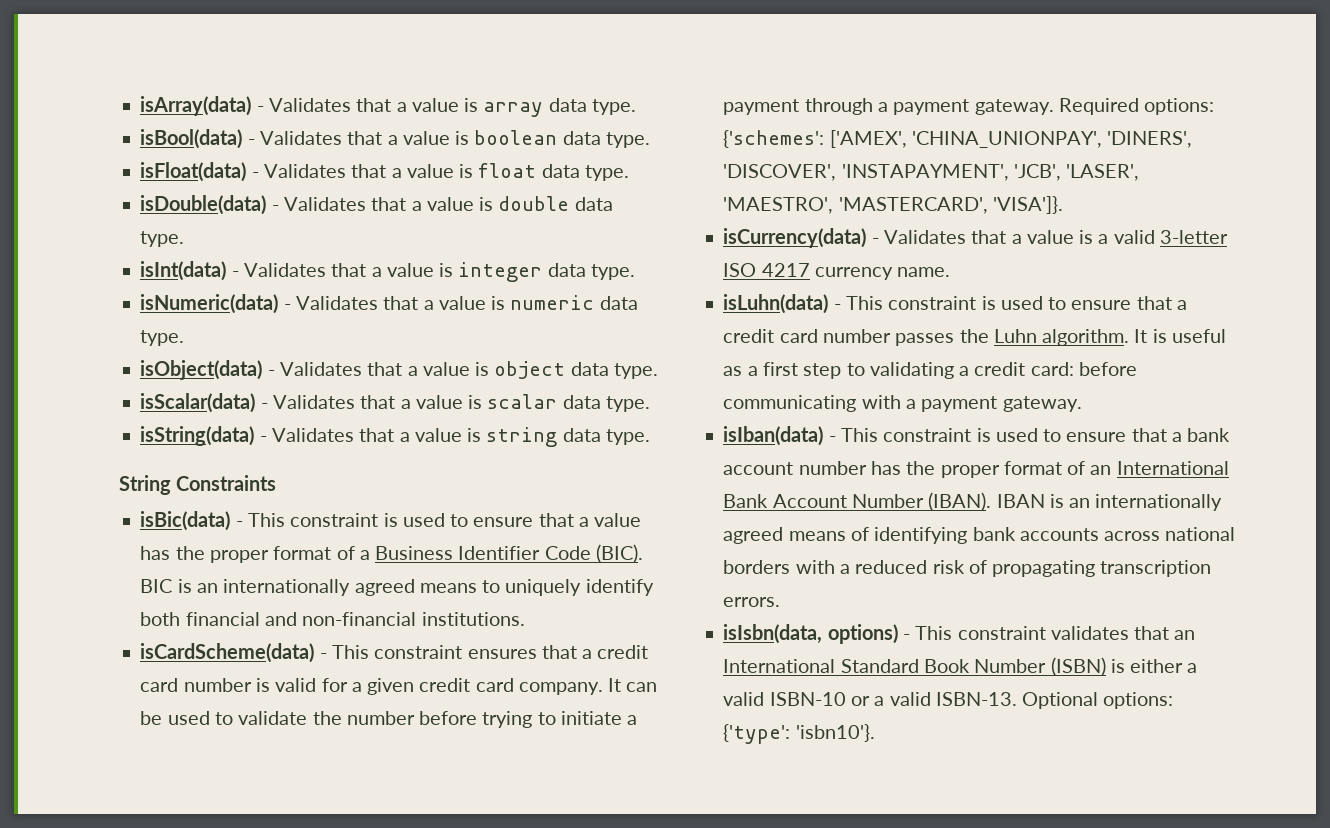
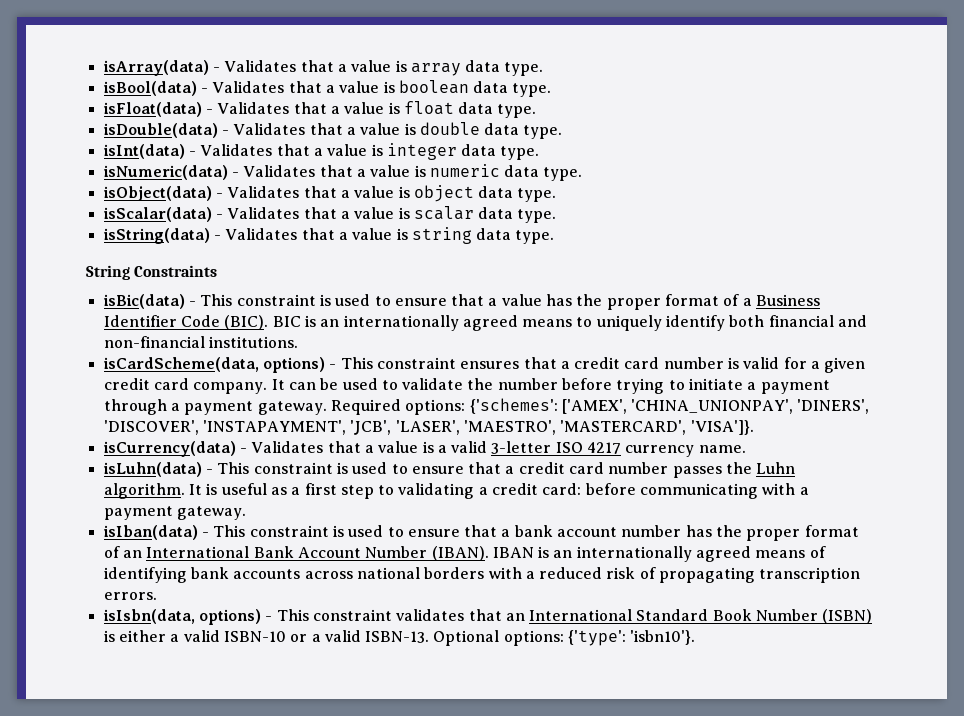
- isCardScheme(data) - This constraint ensures that a credit card number is valid for a given credit card company.
+ isCardScheme(data, options) - This constraint ensures that a credit card number is valid for a given credit card company.

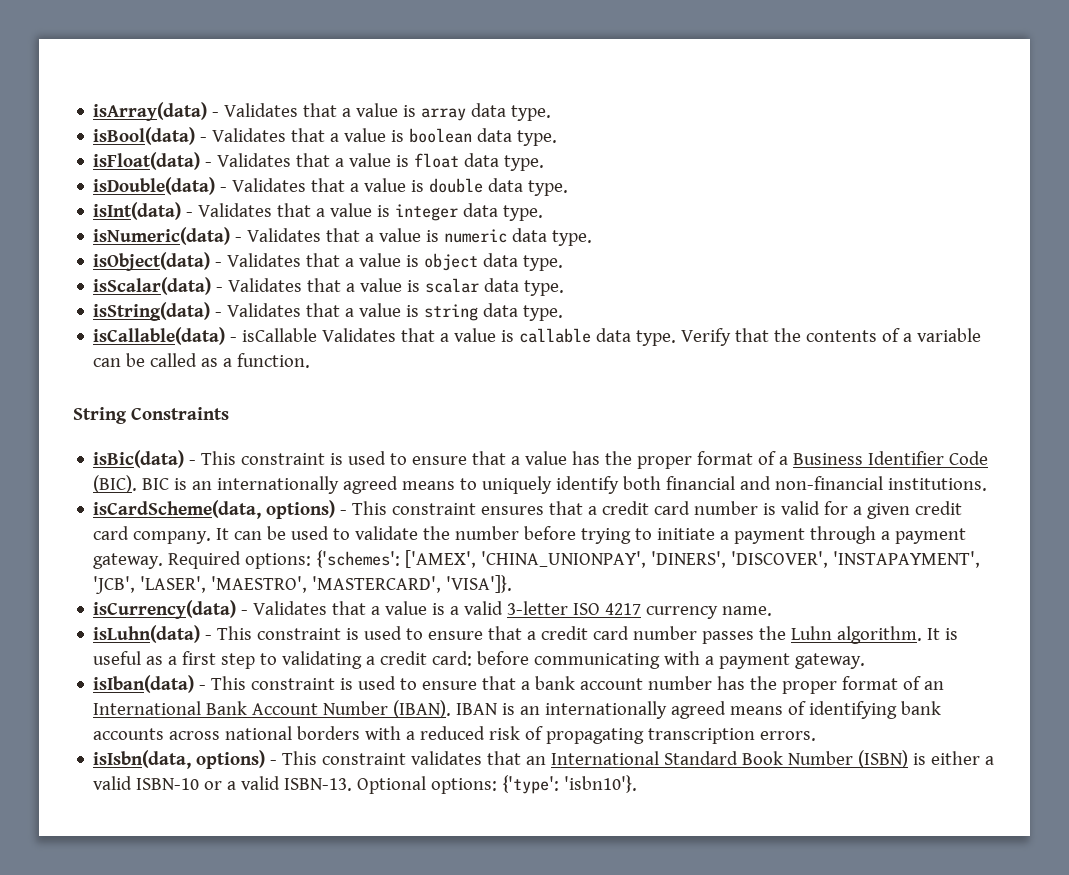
+ isCallable(data) - isCallable Validates that a value is callable data type. Verify that the contents of a variable can be called as a function.

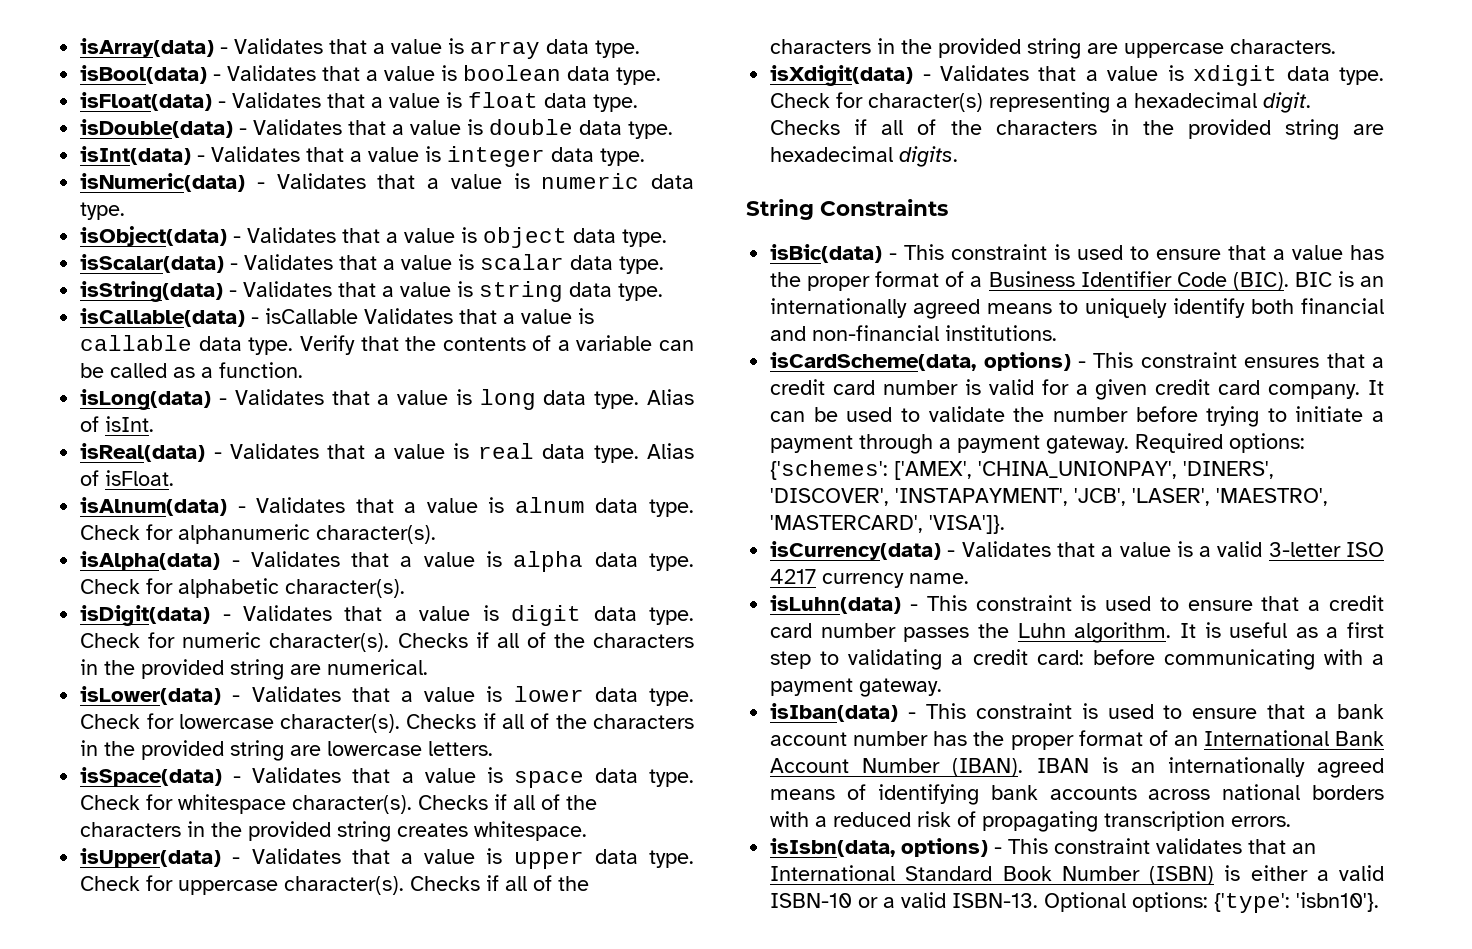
+ isLong(data) - Validates that a value is long data type. Alias of isInt.
+ isReal(data) - Validates that a value is real data type. Alias of isFloat.
+ isAlnum(data) - Validates that a value is alnum data type. Check for alphanumeric character(s).
+ isAlpha(data) - Validates that a value is alpha data type. Check for alphabetic character(s).
+ isDigit(data) - Validates that a value is digit data type. Check for numeric character(s). Checks if all of the characters in the provided string are numerical.
+ isLower(data) - Validates that a value is lower data type. Check for lowercase character(s). Checks if all of the characters in the provided string are lowercase letters.
+ isSpace(data) - Validates that a value is space data type. Check for whitespace character(s). Checks if all of the characters in the provided string creates whitespace.
+ isUpper(data) - Validates that a value is upper data type. Check for uppercase character(s). Checks if all of the characters in the provided string are uppercase characters.
+ isXdigit(data) - Validates that a value is xdigit data type. Check for character(s) representing a hexadecimal digit. Checks if all of the characters in the provided string are hexadecimal digits.

